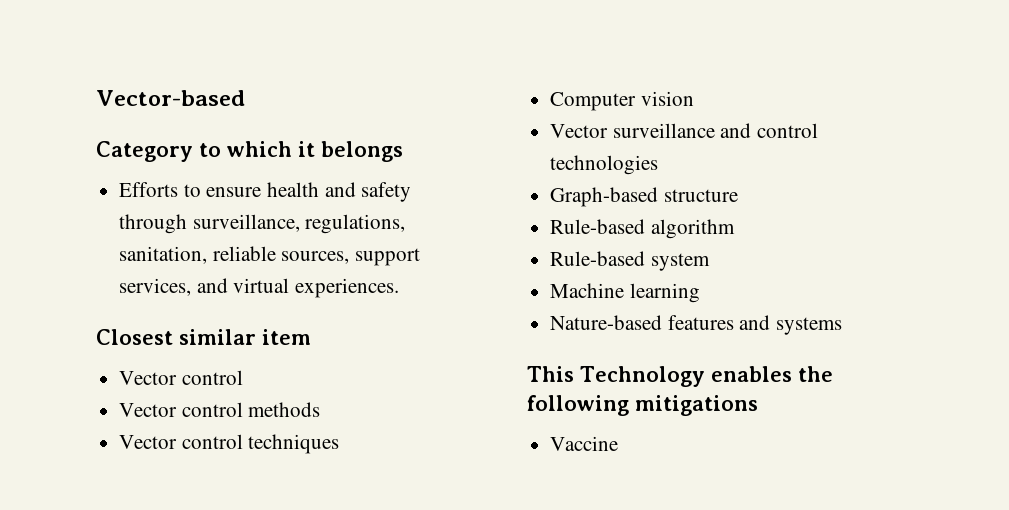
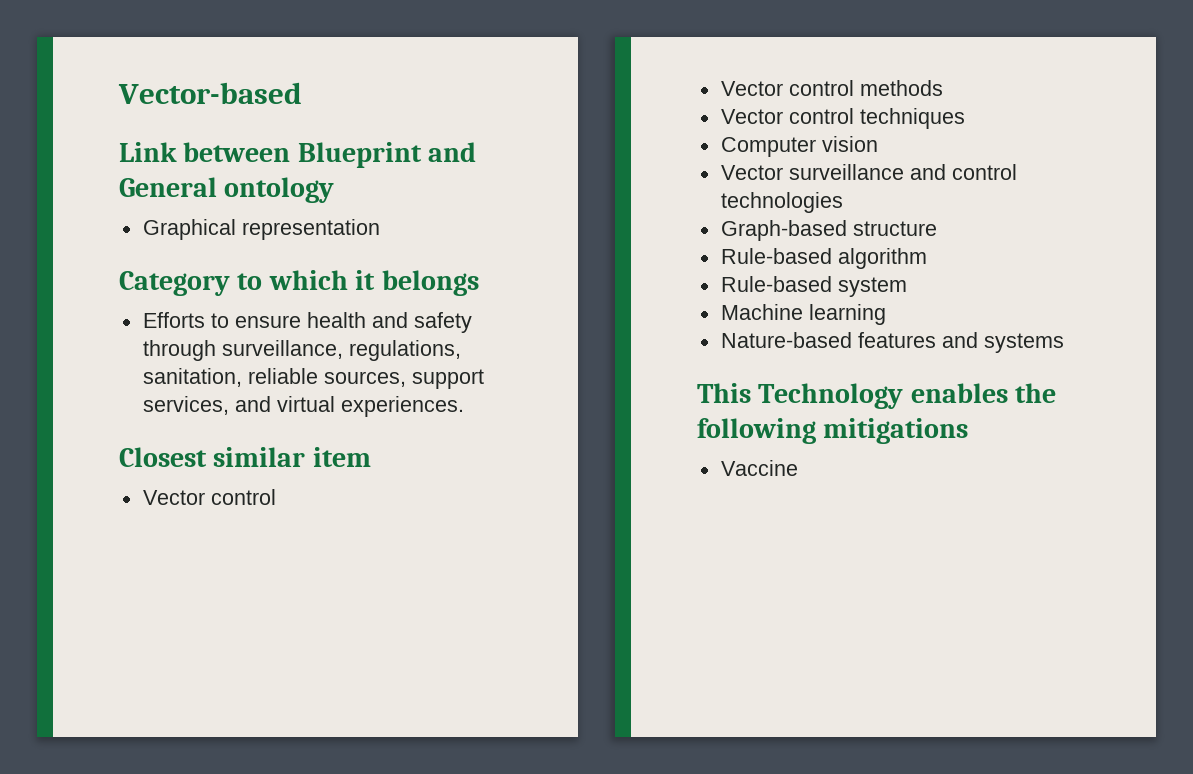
+ Link between Blueprint and General ontology
+ Graphical representation

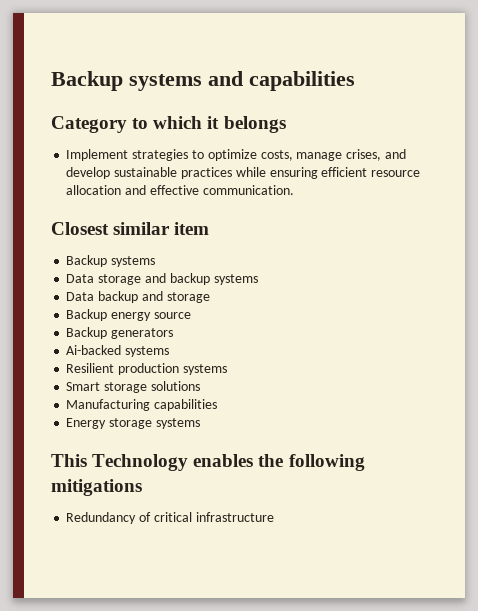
- Vector-based
- Link between Blueprint and General ontology
- Graphical representation
+ Backup systems and capabilities
- Efforts to ensure health and safety through surveillance, regulations, sanitation, reliable sources, support services, and virtual experiences.
+ Implement strategies to optimize costs, manage crises, and develop sustainable practices while ensuring efficient resource allocation and effective communication.
  Closest similar item
- Vector control
- Vector control methods
- Vector control techniques
- Computer vision
- Vector surveillance and control technologies
- Graph-based structure
- Rule-based algorithm
- Rule-based system
- Machine learning
- Nature-based features and systems
+ Backup systems
+ Data storage and backup systems
+ Data backup and storage
+ Backup energy source
+ Backup generators
+ Ai-backed systems
+ Resilient production systems
+ Smart storage solutions
+ Manufacturing capabilities
+ Energy storage systems
- Vaccine
+ Redundancy of critical infrastructure

